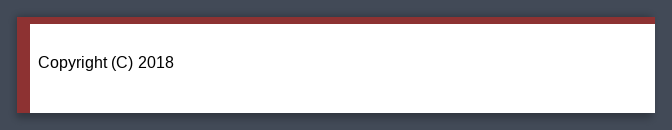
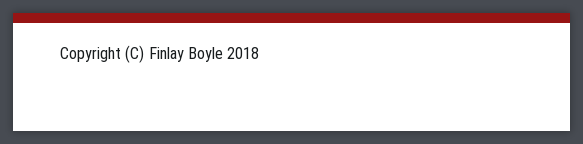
- Copyright (C) 2018
+ Copyright (C) Finlay Boyle 2018

